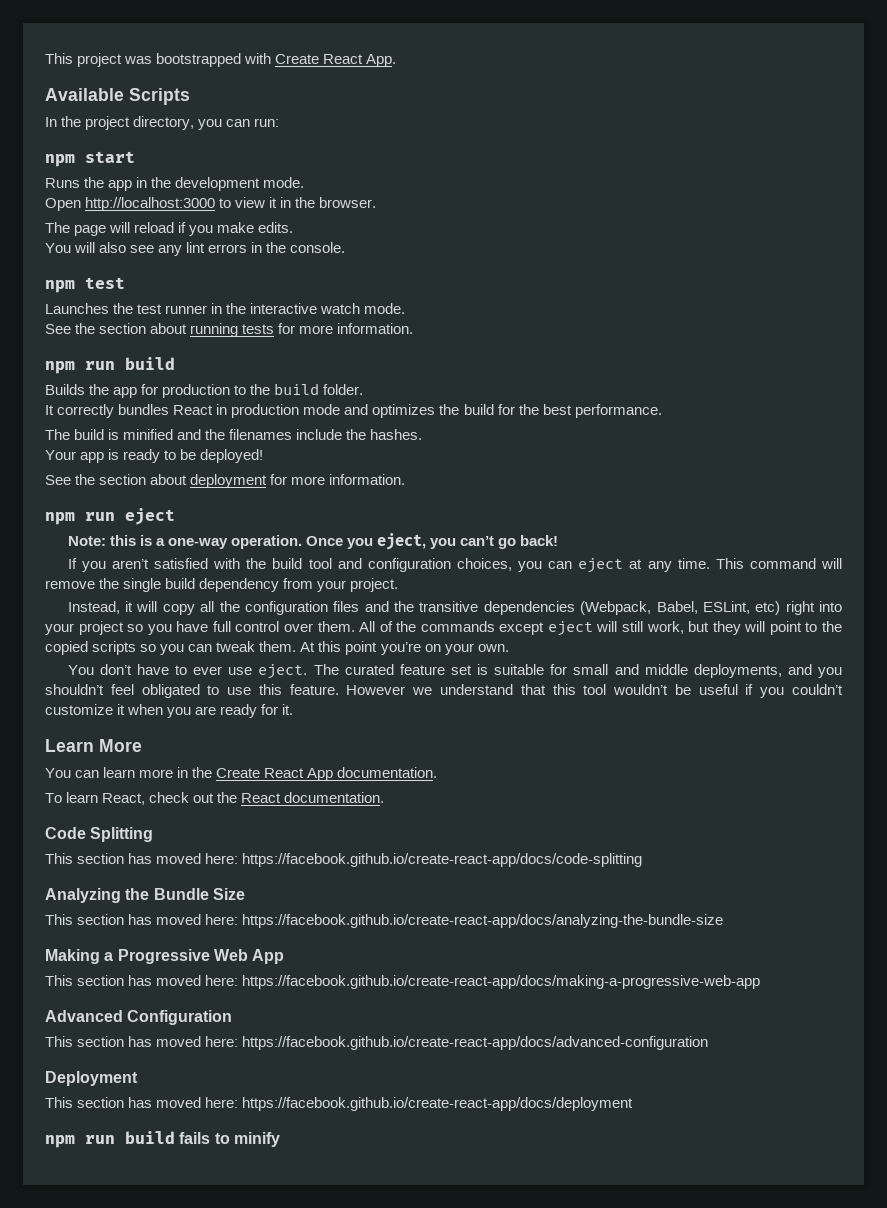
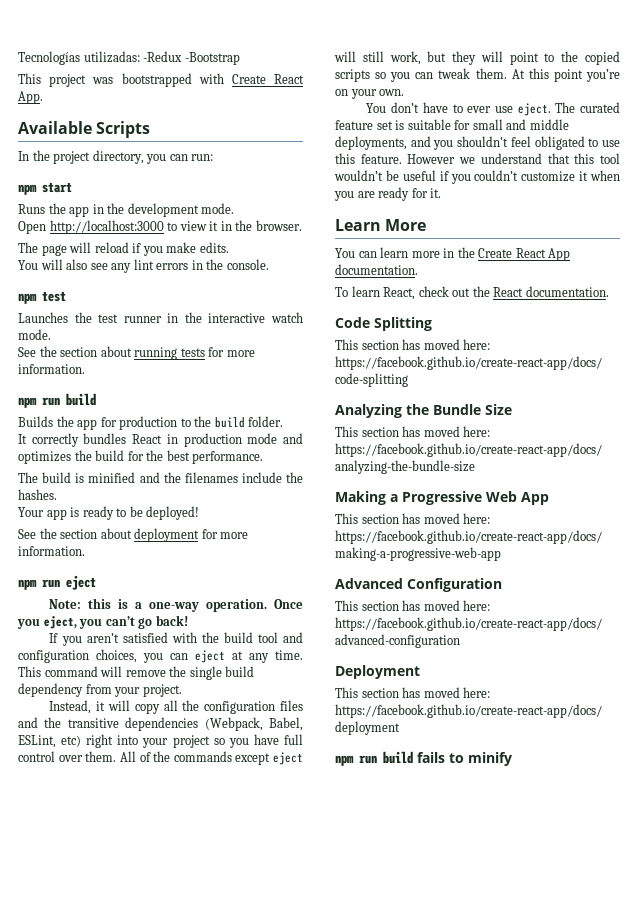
+ Tecnologías utilizadas: -Redux -Bootstrap

